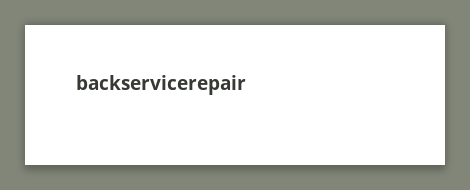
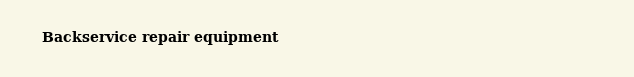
- backservicerepair
+ Backservice repair equipment

